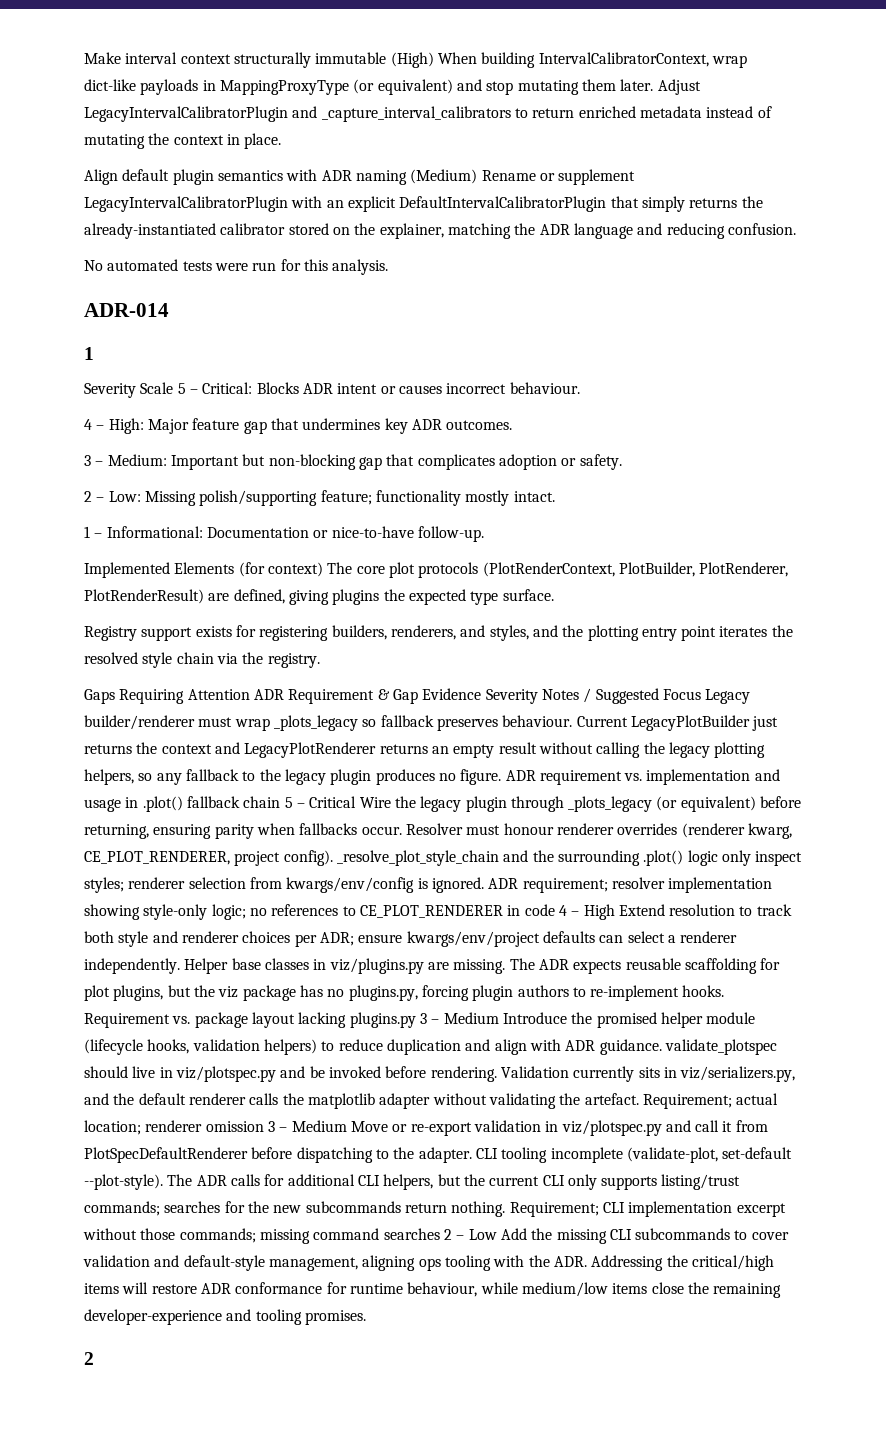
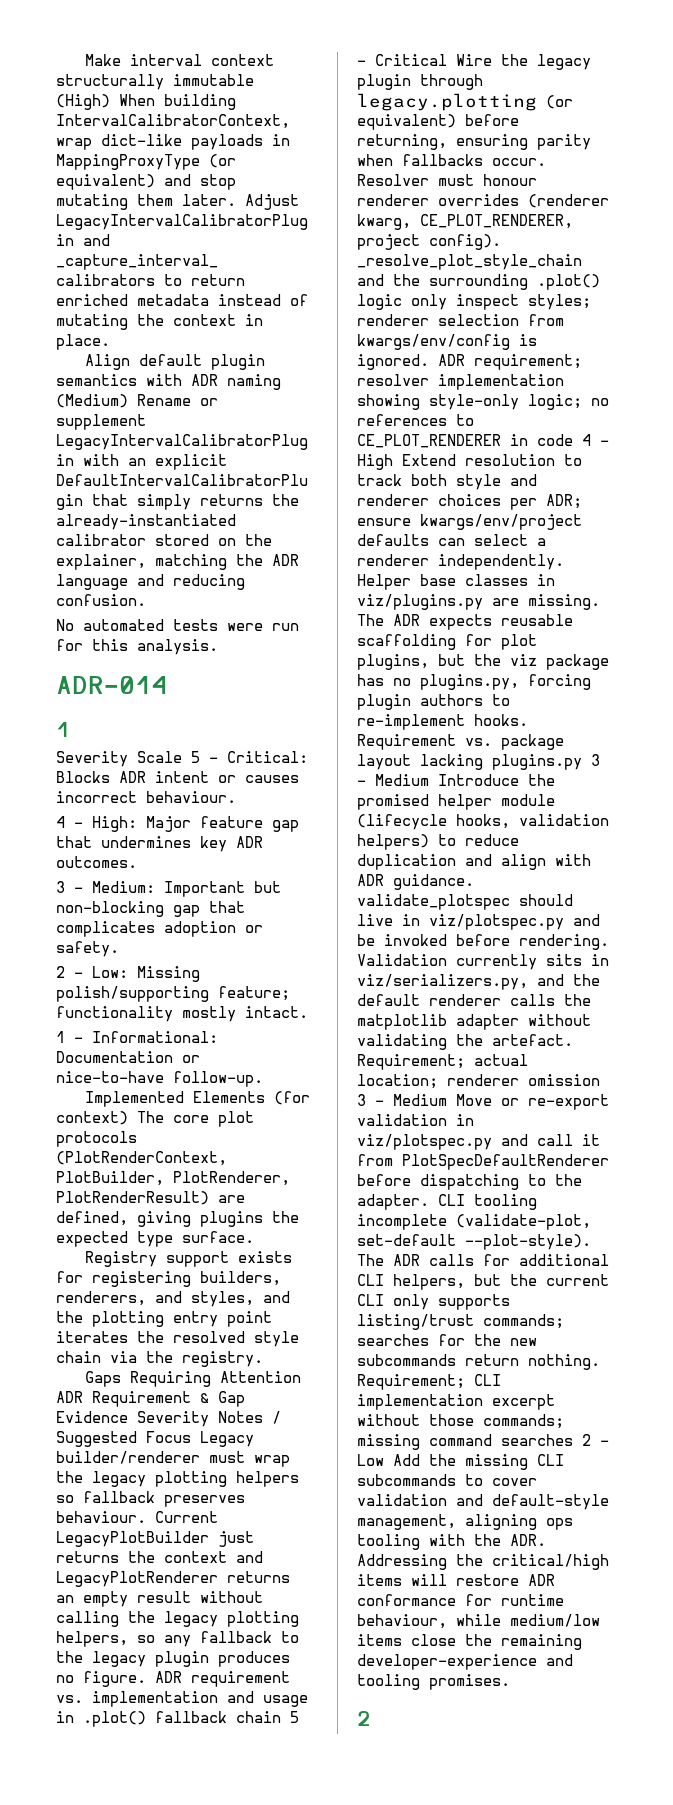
- Gaps Requiring Attention ADR Requirement & Gap Evidence Severity Notes / Suggested Focus Legacy builder/renderer must wrap _plots_legacy so fallback preserves behaviour.
+ Gaps Requiring Attention ADR Requirement & Gap Evidence Severity Notes / Suggested Focus Legacy builder/renderer must wrap the legacy plotting helpers so fallback preserves behaviour.
- ADR requirement vs. implementation and usage in .plot() fallback chain 5 – Critical Wire the legacy plugin through _plots_legacy (or equivalent) before returning, ensuring parity when fallbacks occur.
+ ADR requirement vs. implementation and usage in .plot() fallback chain 5 – Critical Wire the legacy plugin through legacy.plotting (or equivalent) before returning, ensuring parity when fallbacks occur.

